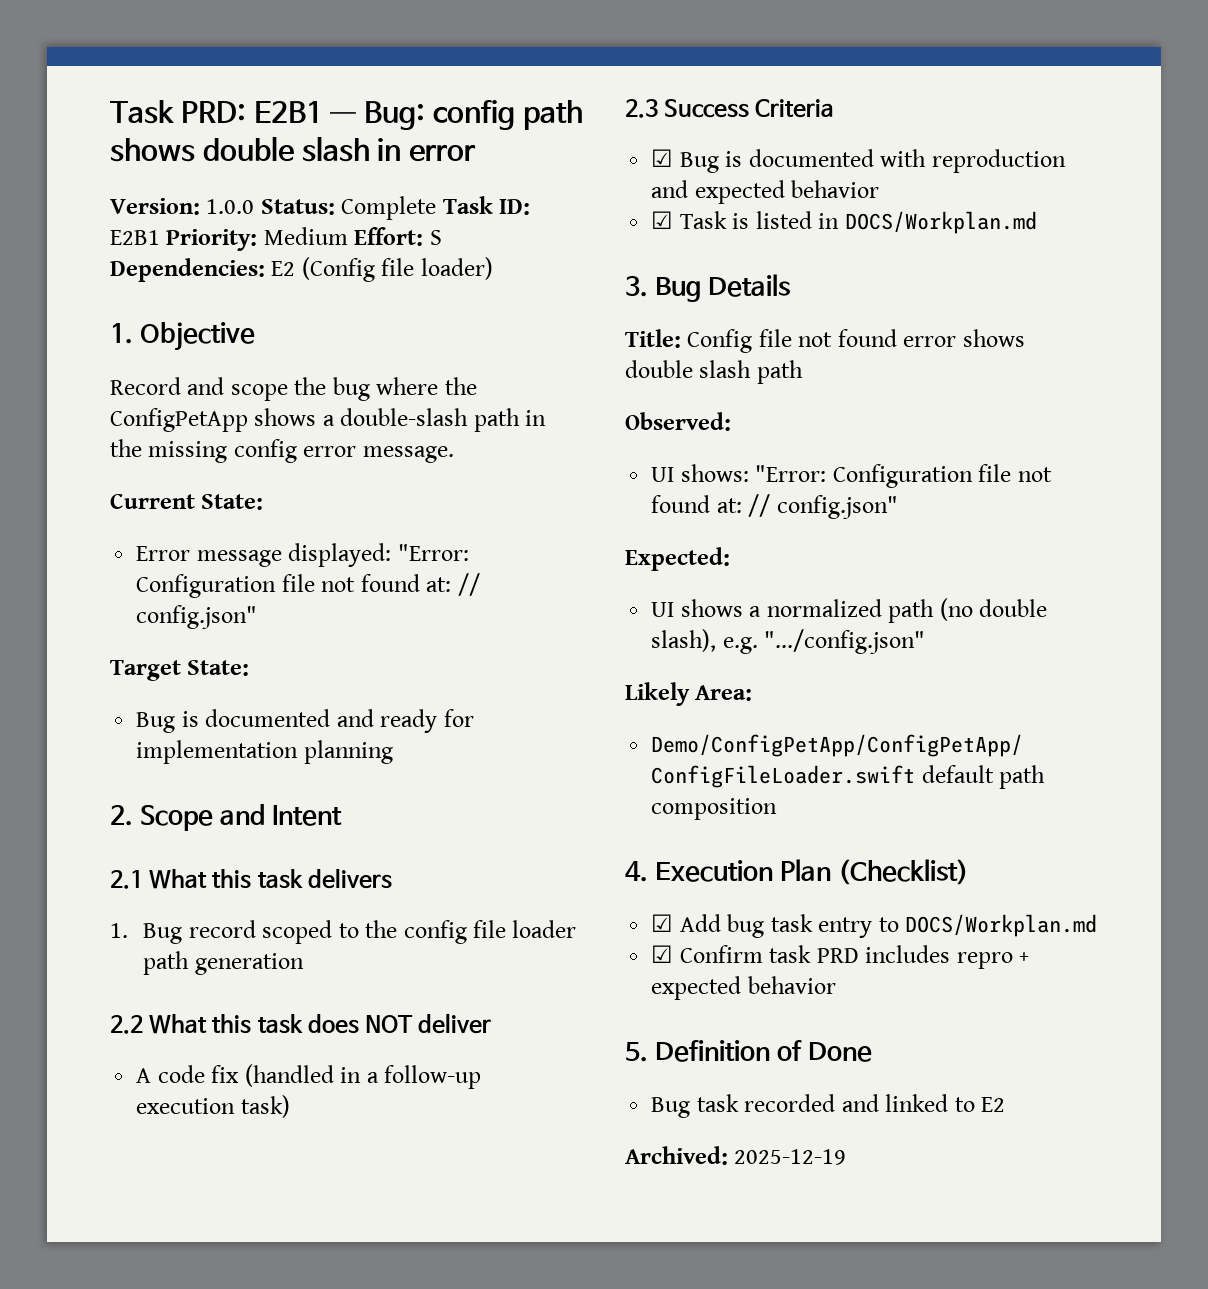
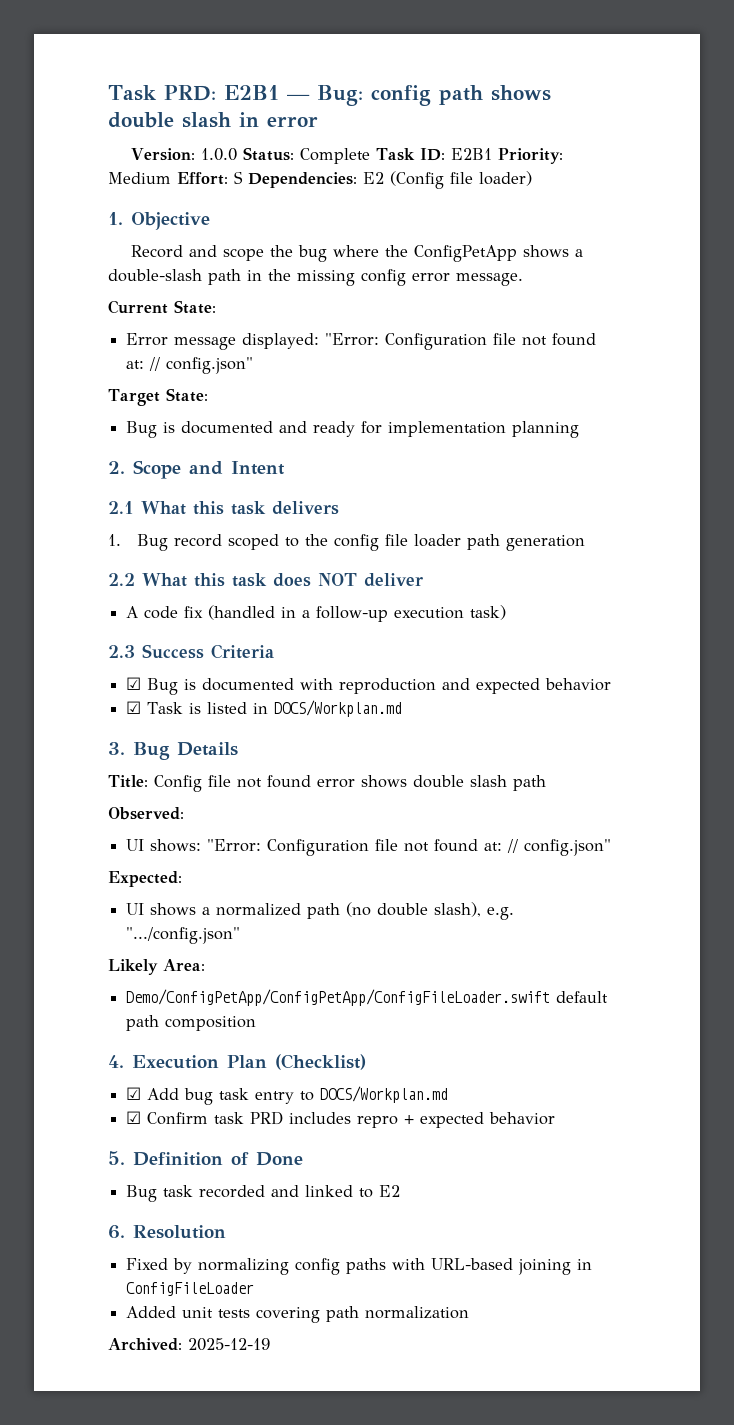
+ 6. Resolution
+ Fixed by normalizing config paths with URL-based joining in ConfigFileLoader
+ Added unit tests covering path normalization

